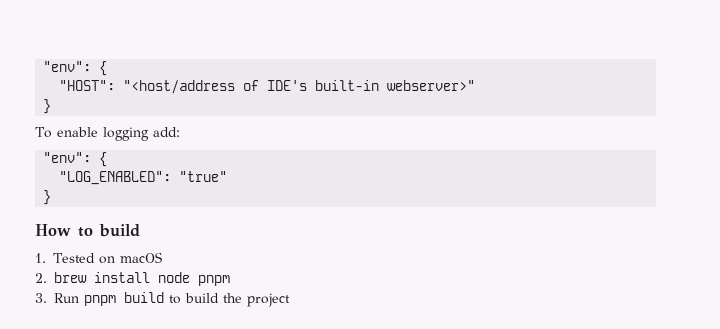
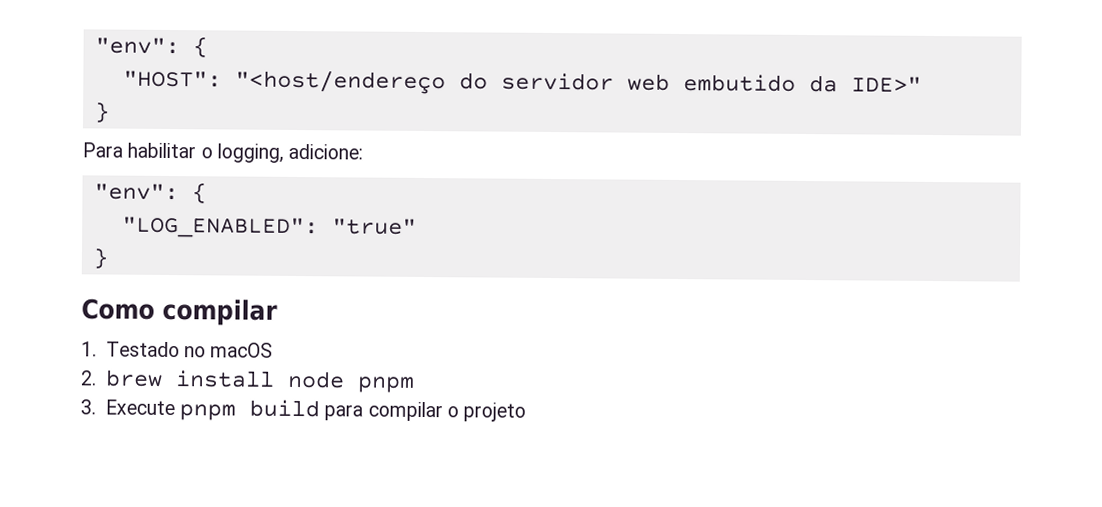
- "HOST": "<host/address of IDE's built-in webserver>"
+ "HOST": "<host/endereço do servidor web embutido da IDE>"
  }
- To enable logging add:
+ Para habilitar o logging, adicione:
- How to build
+ Como compilar
- 1. Tested on macOS
+ 1. Testado no macOS
- 3. Run pnpm build to build the project
+ 3. Execute pnpm build para compilar o projeto

